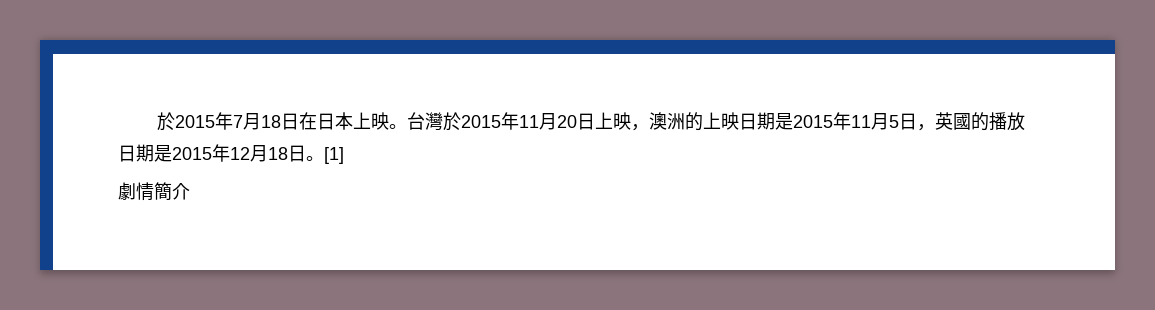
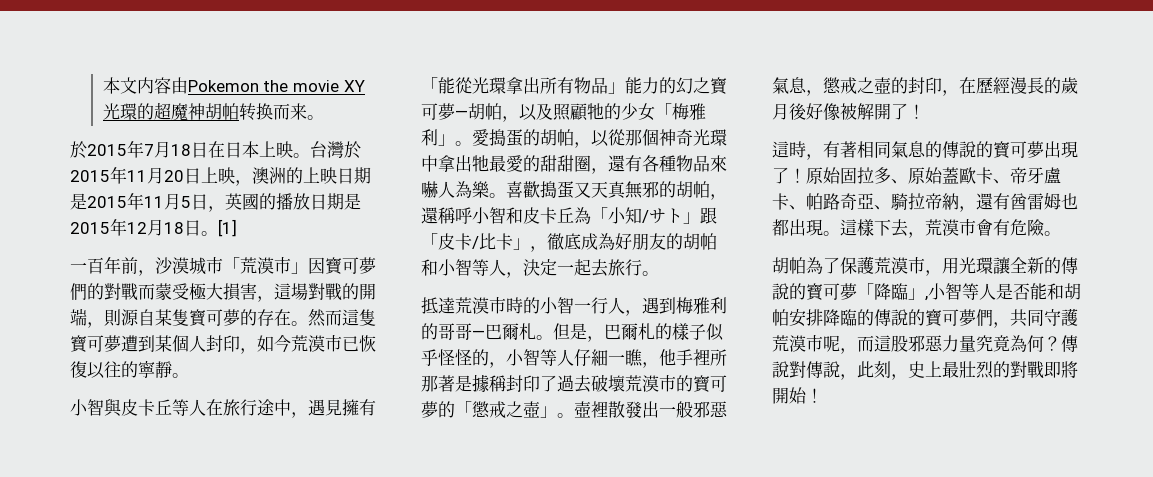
+ 本文内容由Pokemon the movie XY光環的超魔神胡帕转换而来。
- 劇情簡介
+ 一百年前，沙漠城市「荒漠市」因寶可夢們的對戰而蒙受極大損害，這場對戰的開端，則源自某隻寶可夢的存在。然而這隻寶可夢遭到某個人封印，如今荒漠市已恢復以往的寧靜。
+ 小智與皮卡丘等人在旅行途中，遇見擁有「能從光環拿出所有物品」能力的幻之寶可夢—胡帕，以及照顧牠的少女「梅雅利」。愛搗蛋的胡帕，以從那個神奇光環中拿出牠最愛的甜甜圈，還有各種物品來嚇人為樂。喜歡搗蛋又天真無邪的胡帕，還稱呼小智和皮卡丘為「小知/サト」跟「皮卡/比卡」，徹底成為好朋友的胡帕和小智等人，決定一起去旅行。
+ 抵達荒漠市時的小智一行人，遇到梅雅利的哥哥—巴爾札。但是，巴爾札的樣子似乎怪怪的，小智等人仔細一瞧，他手裡所那著是據稱封印了過去破壞荒漠市的寶可夢的「懲戒之壺」。壺裡散發出一般邪惡氣息，懲戒之壺的封印，在歷經漫長的歲月後好像被解開了！
+ 這時，有著相同氣息的傳說的寶可夢出現了！原始固拉多、原始蓋歐卡、帝牙盧卡、帕路奇亞、騎拉帝納，還有酋雷姆也都出現。這樣下去，荒漠市會有危險。
+ 胡帕為了保護荒漠市，用光環讓全新的傳說的寶可夢「降臨」,小智等人是否能和胡帕安排降臨的傳說的寶可夢們，共同守護荒漠市呢，而這股邪惡力量究竟為何？傳說對傳說，此刻，史上最壯烈的對戰即將開始！

